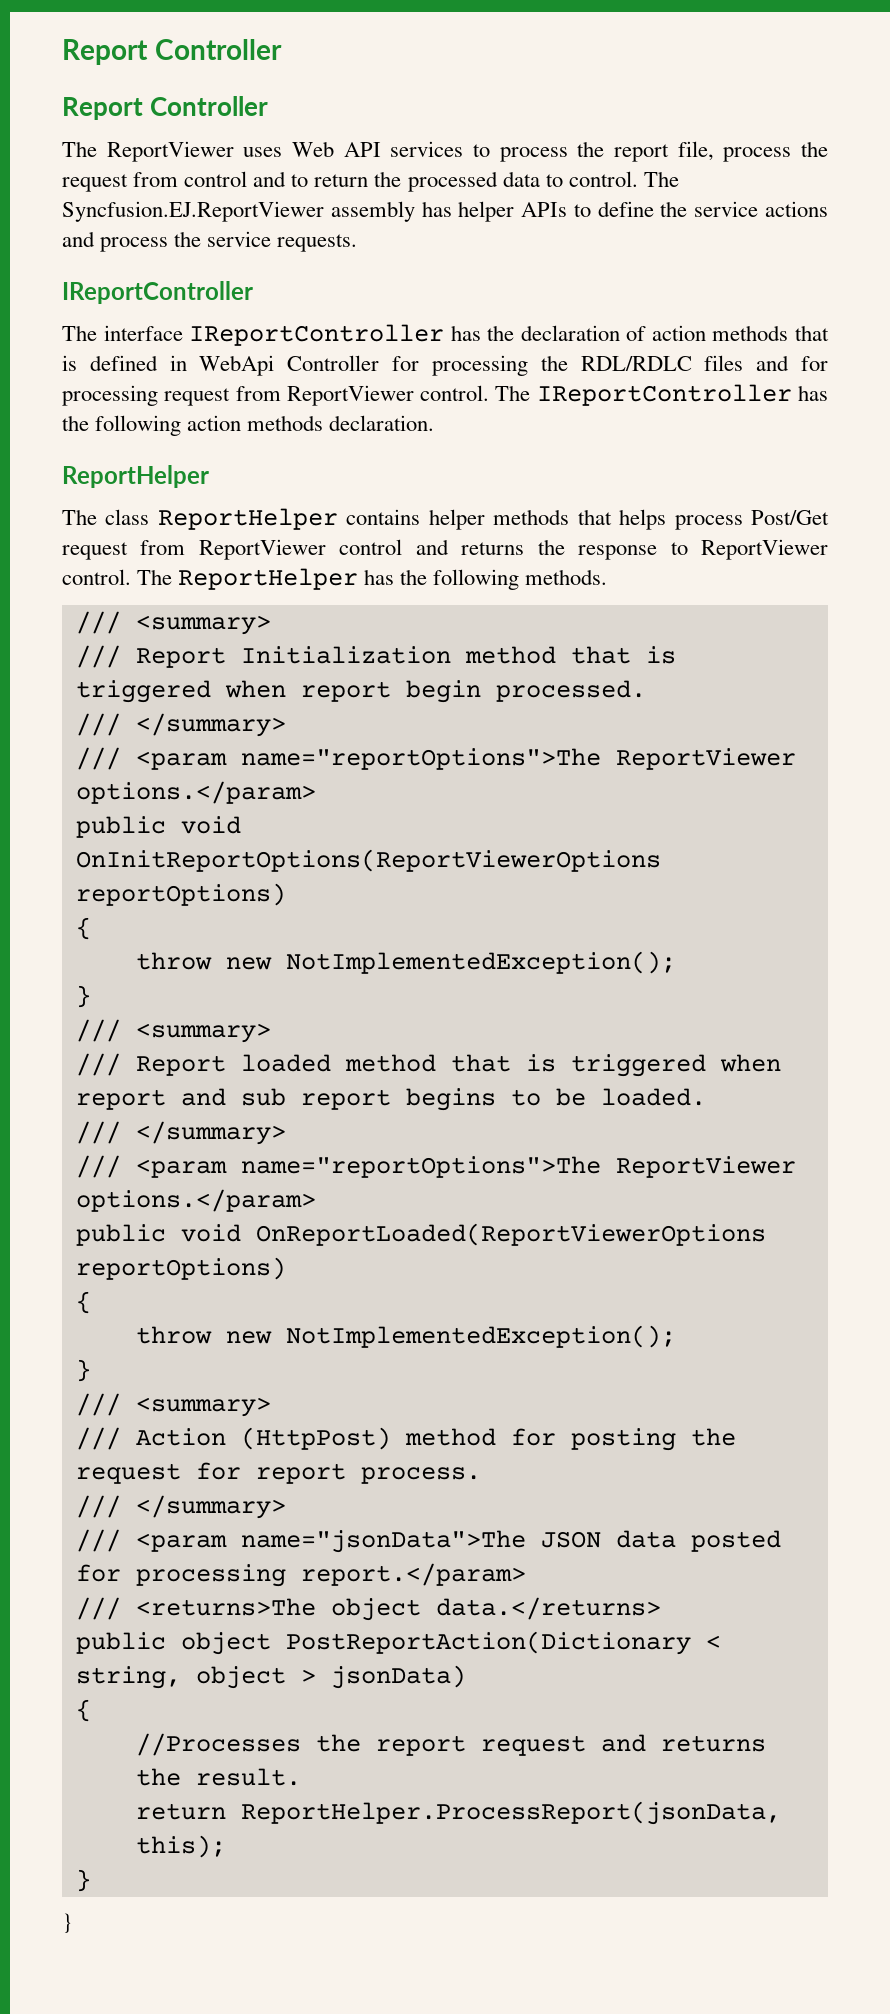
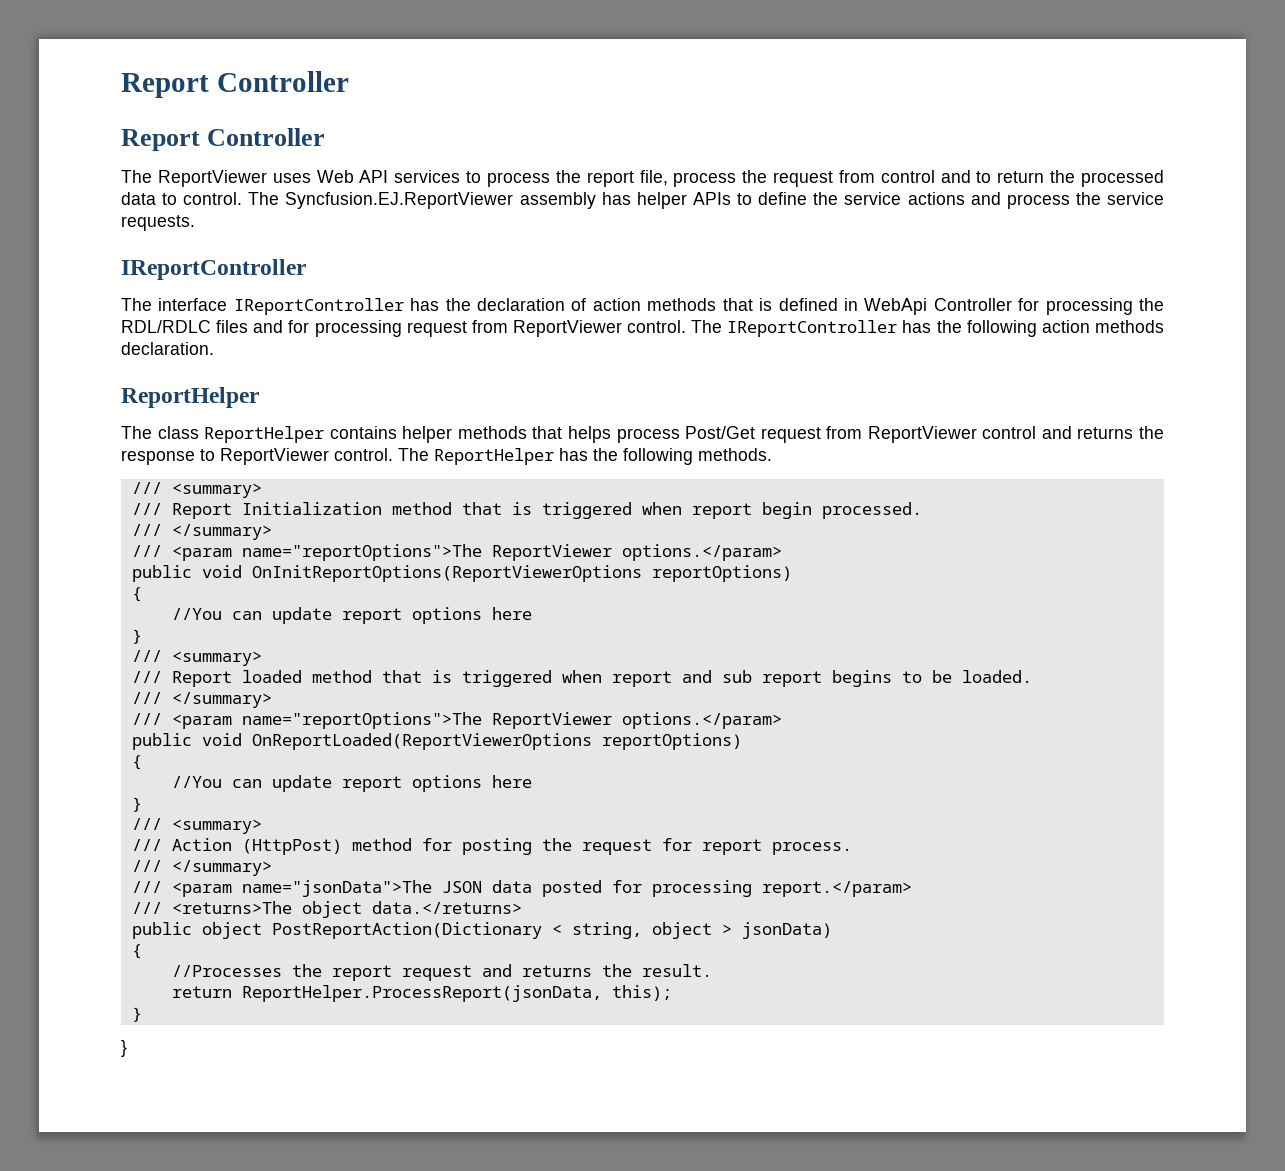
  public void OnInitReportOptions(ReportViewerOptions reportOptions)
  {
- throw new NotImplementedException();
+ //You can update report options here
  public void OnReportLoaded(ReportViewerOptions reportOptions)
  {
- throw new NotImplementedException();
+ //You can update report options here

